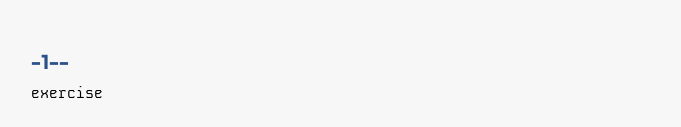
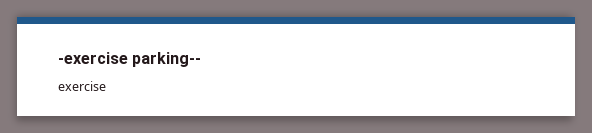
- -1--
+ -exercise parking--

